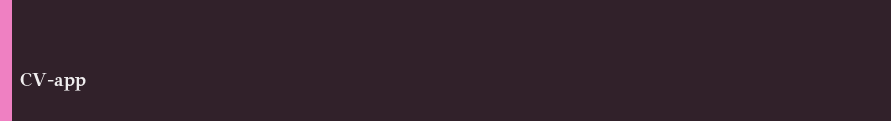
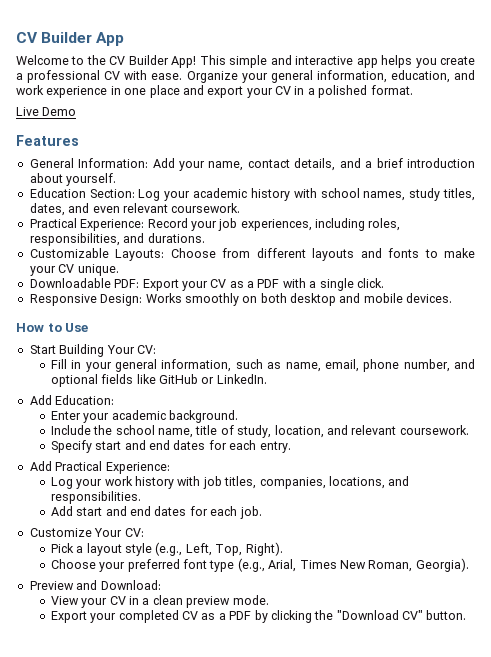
- CV-app
+ CV Builder App
+ Welcome to the CV Builder App! This simple and interactive app helps you create a professional CV with ease. Organize your general information, education, and work experience in one place and export your CV in a polished format.
+ Live Demo
+ Features
+ General Information: Add your name, contact details, and a brief introduction about yourself.
+ Education Section: Log your academic history with school names, study titles, dates, and even relevant coursework.
+ Practical Experience: Record your job experiences, including roles, responsibilities, and durations.
+ Customizable Layouts: Choose from different layouts and fonts to make your CV unique.
+ Downloadable PDF: Export your CV as a PDF with a single click.
+ Responsive Design: Works smoothly on both desktop and mobile devices.
+ How to Use
+ Start Building Your CV:
+ Fill in your general information, such as name, email, phone number, and optional fields like GitHub or LinkedIn.
+ Add Education:
+ Enter your academic background.
+ Include the school name, title of study, location, and relevant coursework.
+ Specify start and end dates for each entry.
+ Add Practical Experience:
+ Log your work history with job titles, companies, locations, and responsibilities.
+ Add start and end dates for each job.
+ Customize Your CV:
+ Pick a layout style (e.g., Left, Top, Right).
+ Choose your preferred font type (e.g., Arial, Times New Roman, Georgia).
+ Preview and Download:
+ View your CV in a clean preview mode.
+ Export your completed CV as a PDF by clicking the "Download CV" button.

